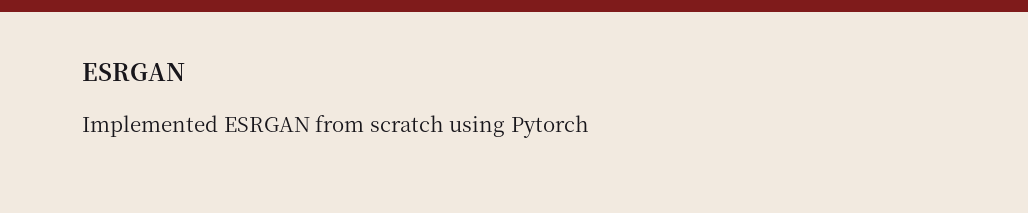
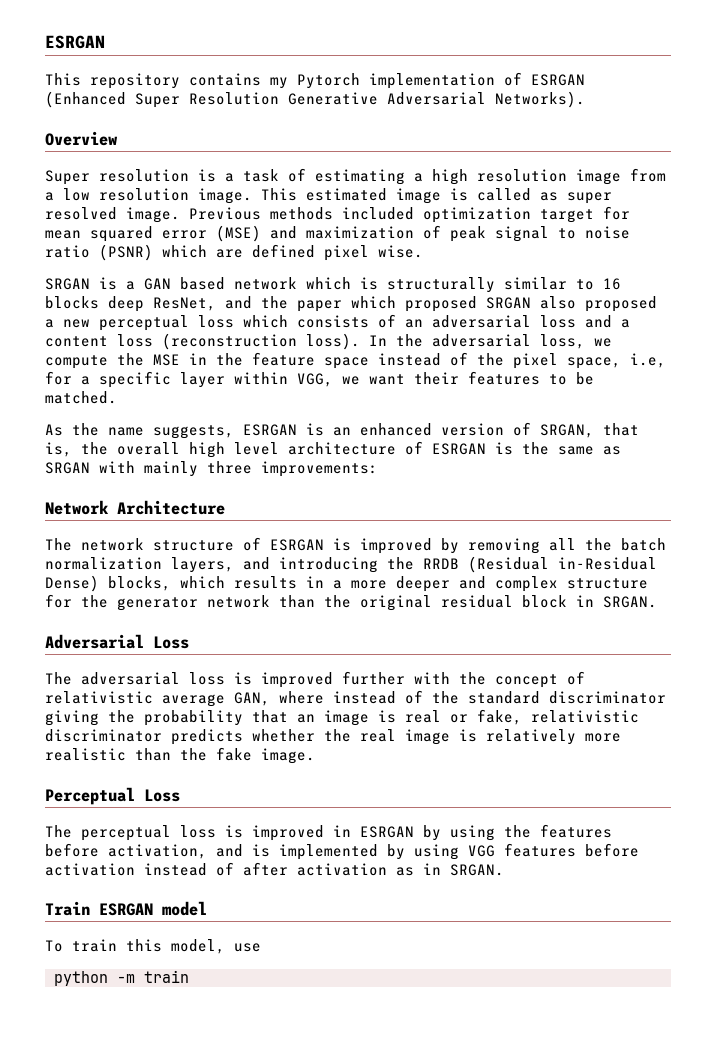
- Implemented ESRGAN from scratch using Pytorch
+ This repository contains my Pytorch implementation of ESRGAN (Enhanced Super Resolution Generative Adversarial Networks).
+ Overview
+ Super resolution is a task of estimating a high resolution image from a low resolution image. This estimated image is called as super resolved image. Previous methods included optimization target for mean squared error (MSE) and maximization of peak signal to noise ratio (PSNR) which are defined pixel wise.
+ SRGAN is a GAN based network which is structurally similar to 16 blocks deep ResNet, and the paper which proposed SRGAN also proposed a new perceptual loss which consists of an adversarial loss and a content loss (reconstruction loss). In the adversarial loss, we compute the MSE in the feature space instead of the pixel space, i.e, for a specific layer within VGG, we want their features to be matched.
+ As the name suggests, ESRGAN is an enhanced version of SRGAN, that is, the overall high level architecture of ESRGAN is the same as SRGAN with mainly three improvements:
+ Network Architecture
+ The network structure of ESRGAN is improved by removing all the batch normalization layers, and introducing the RRDB (Residual in-Residual Dense) blocks, which results in a more deeper and complex structure for the generator network than the original residual block in SRGAN.
+ Adversarial Loss
+ The adversarial loss is improved further with the concept of relativistic average GAN, where instead of the standard discriminator giving the probability that an image is real or fake, relativistic discriminator predicts whether the real image is relatively more realistic than the fake image.
+ Perceptual Loss
+ The perceptual loss is improved in ESRGAN by using the features before activation, and is implemented by using VGG features before activation instead of after activation as in SRGAN.
+ Train ESRGAN model
+ To train this model, use
+ python -m train

